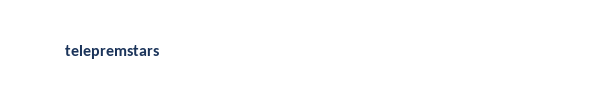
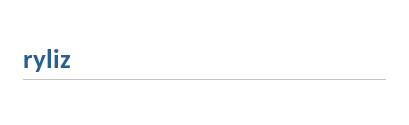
- telepremstars
+ ryliz

